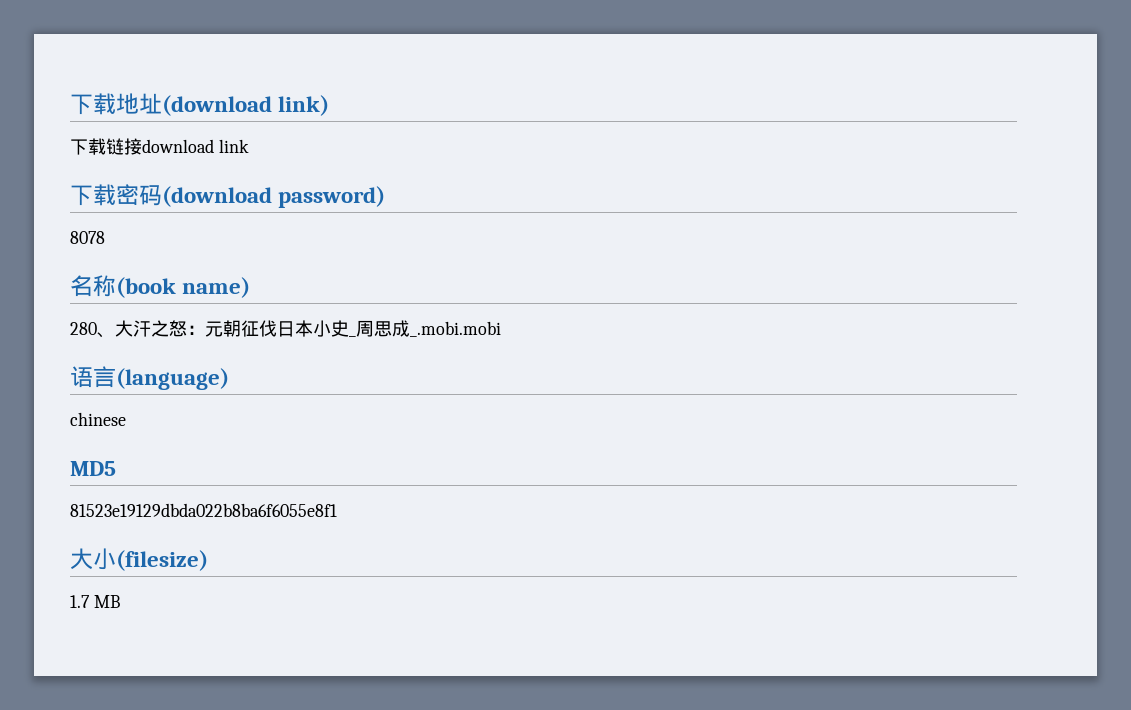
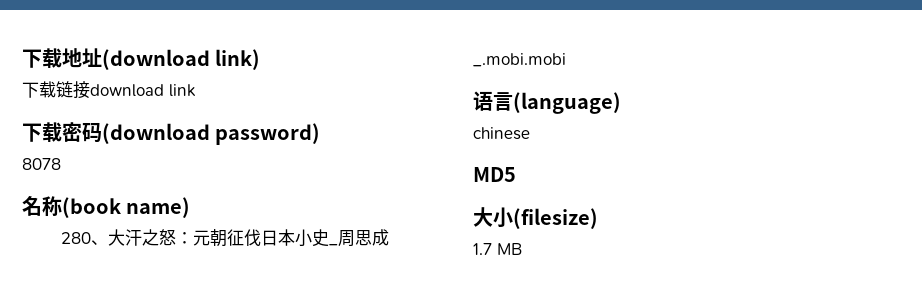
- 81523e19129dbda022b8ba6f6055e8f1

